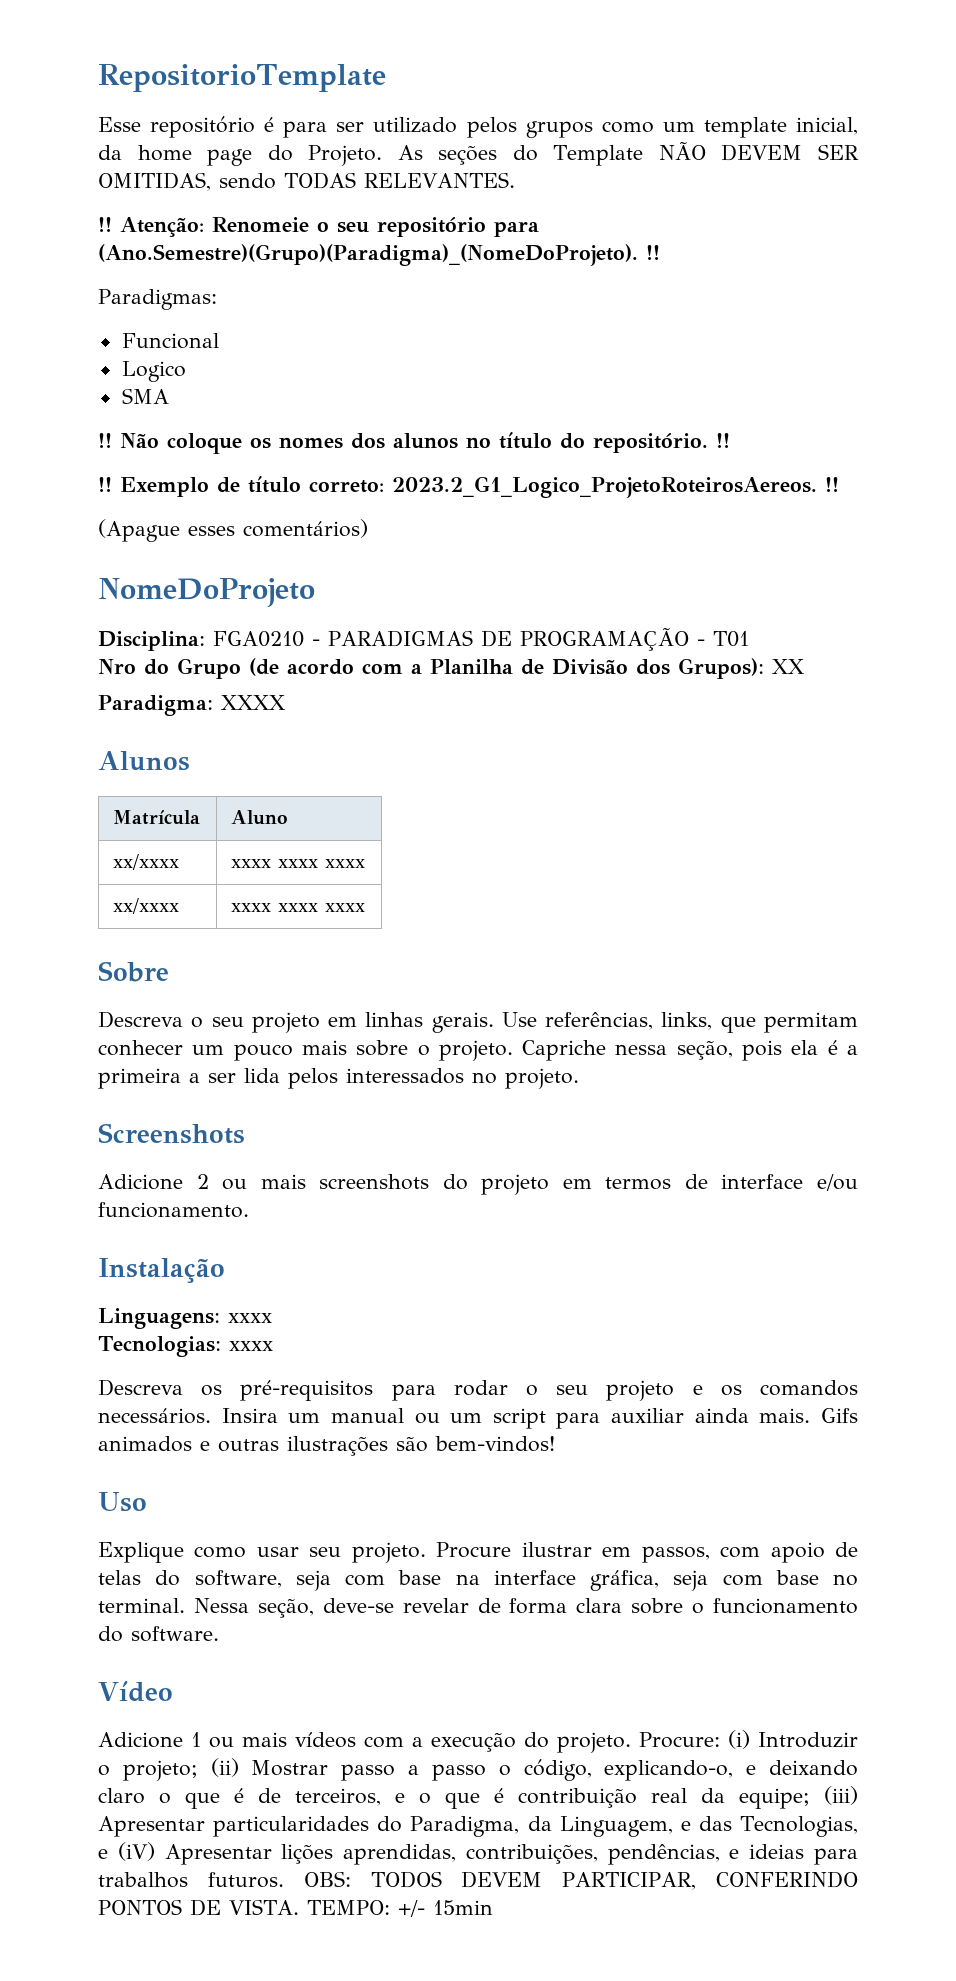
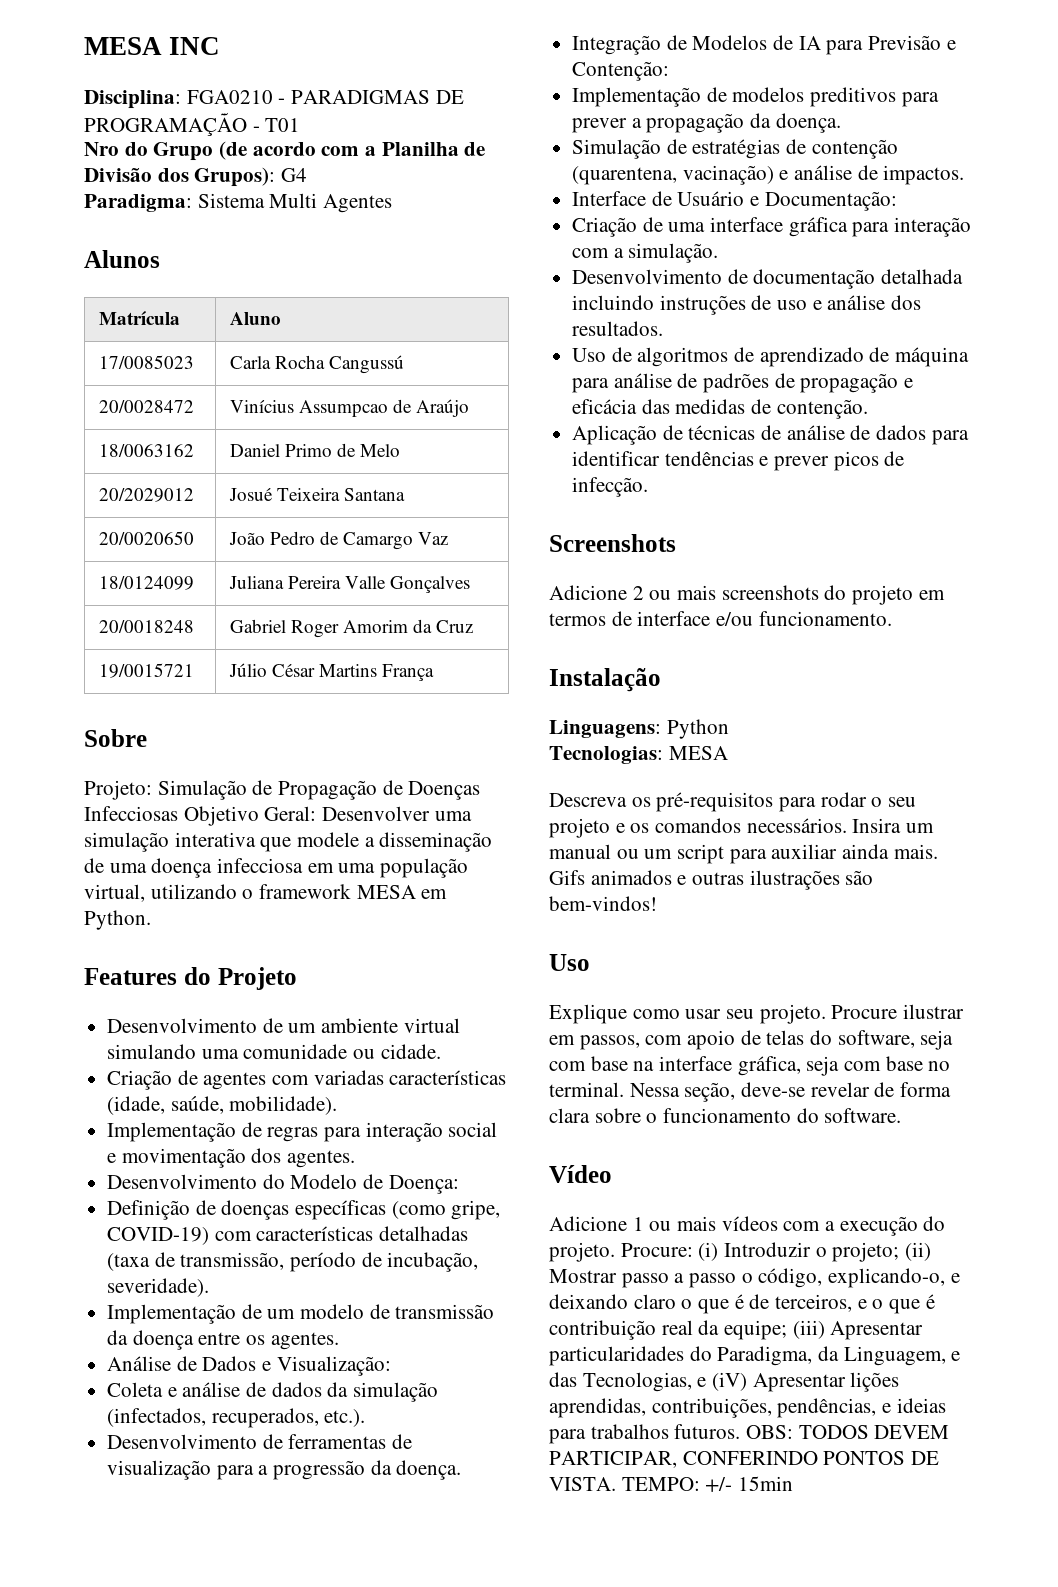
- RepositorioTemplate
- Esse repositório é para ser utilizado pelos grupos como um template inicial, da home page do Projeto. As seções do Template NÃO DEVEM SER OMITIDAS, sendo TODAS RELEVANTES.
- !! Atenção: Renomeie o seu repositório para (Ano.Semestre)(Grupo)(Paradigma)_(NomeDoProjeto). !!
- Paradigmas:
- Funcional
- Logico
- SMA
- !! Não coloque os nomes dos alunos no título do repositório. !!
- !! Exemplo de título correto: 2023.2_G1_Logico_ProjetoRoteirosAereos. !!
- (Apague esses comentários)
- NomeDoProjeto
+ MESA INC
- Nro do Grupo (de acordo com a Planilha de Divisão dos Grupos): XX
+ Nro do Grupo (de acordo com a Planilha de Divisão dos Grupos): G4
- Paradigma: XXXX
+ Paradigma: Sistema Multi Agentes
  Matrícula | Aluno
- xx/xxxx | xxxx xxxx xxxx
- xx/xxxx | xxxx xxxx xxxx
+ 17/0085023 | Carla Rocha Cangussú
+ 20/0028472 | Vinícius Assumpcao de Araújo
+ 18/0063162 | Daniel Primo de Melo
+ 20/2029012 | Josué Teixeira Santana
+ 20/0020650 | João Pedro de Camargo Vaz
+ 18/0124099 | Juliana Pereira Valle Gonçalves
+ 20/0018248 | Gabriel Roger Amorim da Cruz
+ 19/0015721 | Júlio César Martins França
  Sobre
- Descreva o seu projeto em linhas gerais. Use referências, links, que permitam conhecer um pouco mais sobre o projeto. Capriche nessa seção, pois ela é a primeira a ser lida pelos interessados no projeto.
+ Projeto: Simulação de Propagação de Doenças Infecciosas Objetivo Geral: Desenvolver uma simulação interativa que modele a disseminação de uma doença infecciosa em uma população virtual, utilizando o framework MESA em Python.
+ Features do Projeto
+ Desenvolvimento de um ambiente virtual simulando uma comunidade ou cidade.
+ Criação de agentes com variadas características (idade, saúde, mobilidade).
+ Implementação de regras para interação social e movimentação dos agentes.
+ Desenvolvimento do Modelo de Doença:
+ Definição de doenças específicas (como gripe, COVID-19) com características detalhadas (taxa de transmissão, período de incubação, severidade).
+ Implementação de um modelo de transmissão da doença entre os agentes.
+ Análise de Dados e Visualização:
+ Coleta e análise de dados da simulação (infectados, recuperados, etc.).
+ Desenvolvimento de ferramentas de visualização para a progressão da doença.
+ Integração de Modelos de IA para Previsão e Contenção:
+ Implementação de modelos preditivos para prever a propagação da doença.
+ Simulação de estratégias de contenção (quarentena, vacinação) e análise de impactos.
+ Interface de Usuário e Documentação:
+ Criação de uma interface gráfica para interação com a simulação.
+ Desenvolvimento de documentação detalhada incluindo instruções de uso e análise dos resultados.
+ Uso de algoritmos de aprendizado de máquina para análise de padrões de propagação e eficácia das medidas de contenção.
+ Aplicação de técnicas de análise de dados para identificar tendências e prever picos de infecção.
- Linguagens: xxxx
+ Linguagens: Python
- Tecnologias: xxxx
+ Tecnologias: MESA

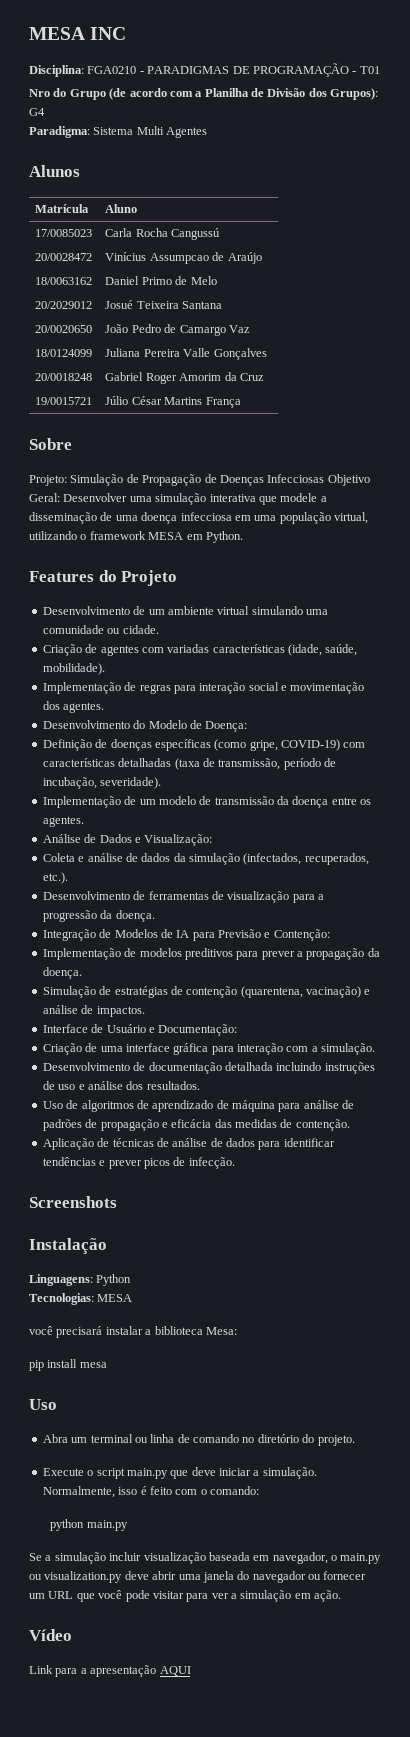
- Adicione 2 ou mais screenshots do projeto em termos de interface e/ou funcionamento.
- Descreva os pré-requisitos para rodar o seu projeto e os comandos necessários. Insira um manual ou um script para auxiliar ainda mais. Gifs animados e outras ilustrações são bem-vindos!
+ você precisará instalar a biblioteca Mesa:
+ pip install mesa
  Uso
- Explique como usar seu projeto. Procure ilustrar em passos, com apoio de telas do software, seja com base na interface gráfica, seja com base no terminal. Nessa seção, deve-se revelar de forma clara sobre o funcionamento do software.
+ Abra um terminal ou linha de comando no diretório do projeto.
+ Execute o script main.py que deve iniciar a simulação. Normalmente, isso é feito com o comando:
+ python main.py
+ Se a simulação incluir visualização baseada em navegador, o main.py ou visualization.py deve abrir uma janela do navegador ou fornecer um URL que você pode visitar para ver a simulação em ação.
  Vídeo
- Adicione 1 ou mais vídeos com a execução do projeto. Procure: (i) Introduzir o projeto; (ii) Mostrar passo a passo o código, explicando-o, e deixando claro o que é de terceiros, e o que é contribuição real da equipe; (iii) Apresentar particularidades do Paradigma, da Linguagem, e das Tecnologias, e (iV) Apresentar lições aprendidas, contribuições, pendências, e ideias para trabalhos futuros. OBS: TODOS DEVEM PARTICIPAR, CONFERINDO PONTOS DE VISTA. TEMPO: +/- 15min
+ Link para a apresentação AQUI

